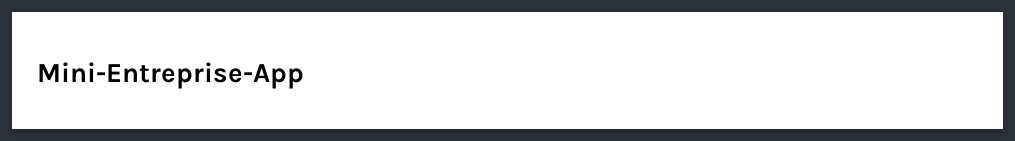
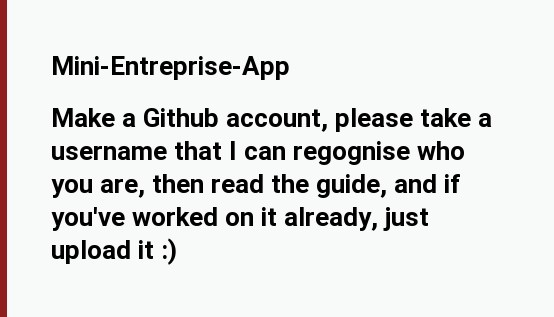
+ Make a Github account, please take a username that I can regognise who you are, then read the guide, and if you've worked on it already, just upload it :)

